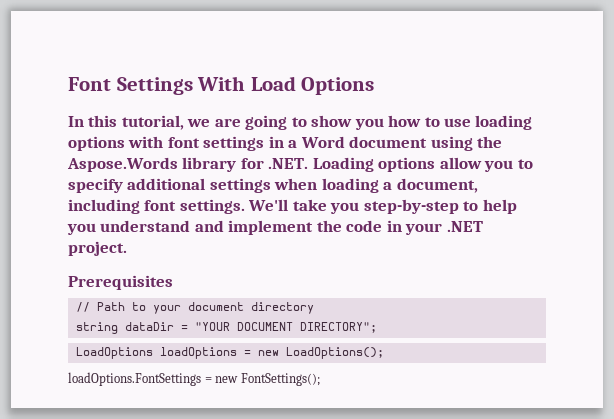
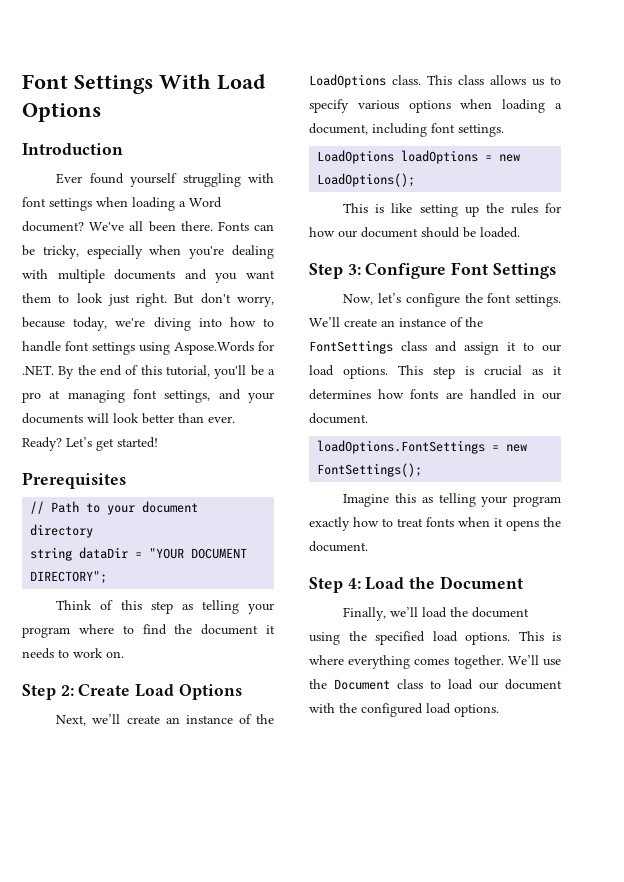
- In this tutorial, we are going to show you how to use loading options with font settings in a Word document using the Aspose.Words library for .NET. Loading options allow you to specify additional settings when loading a document, including font settings. We'll take you step-by-step to help you understand and implement the code in your .NET project.
+ Introduction
+ Ever found yourself struggling with font settings when loading a Word document? We've all been there. Fonts can be tricky, especially when you're dealing with multiple documents and you want them to look just right. But don't worry, because today, we're diving into how to handle font settings using Aspose.Words for .NET. By the end of this tutorial, you'll be a pro at managing font settings, and your documents will look better than ever. Ready? Let’s get started!
+ Think of this step as telling your program where to find the document it needs to work on.
+ Step 2: Create Load Options
+ Next, we’ll create an instance of the LoadOptions class. This class allows us to specify various options when loading a document, including font settings.
+ This is like setting up the rules for how our document should be loaded.
+ Step 3: Configure Font Settings
+ Now, let’s configure the font settings. We’ll create an instance of the FontSettings class and assign it to our load options. This step is crucial as it determines how fonts are handled in our document.
  loadOptions.FontSettings = new FontSettings();
+ Imagine this as telling your program exactly how to treat fonts when it opens the document.
+ Step 4: Load the Document
+ Finally, we’ll load the document using the specified load options. This is where everything comes together. We’ll use the Document class to load our document with the configured load options.

